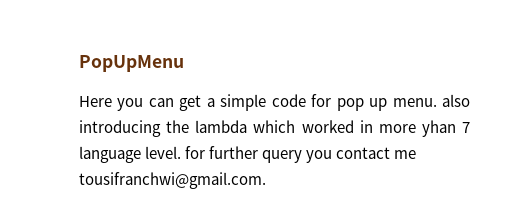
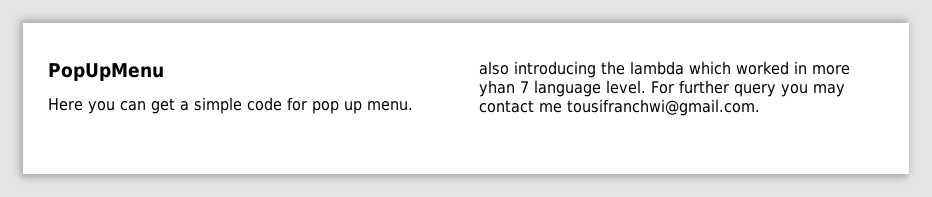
- Here you can get a simple code for pop up menu. also introducing the lambda which worked in more yhan 7 language level. for further query you contact me tousifranchwi@gmail.com.
+ Here you can get a simple code for pop up menu. also introducing the lambda which worked in more yhan 7 language level. For further query you may contact me tousifranchwi@gmail.com.

